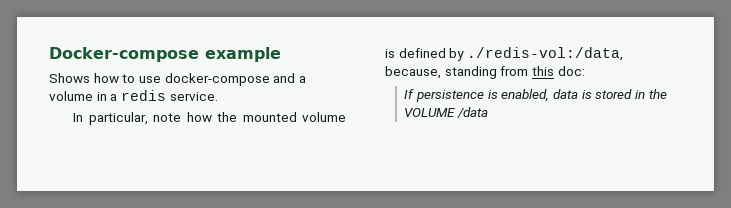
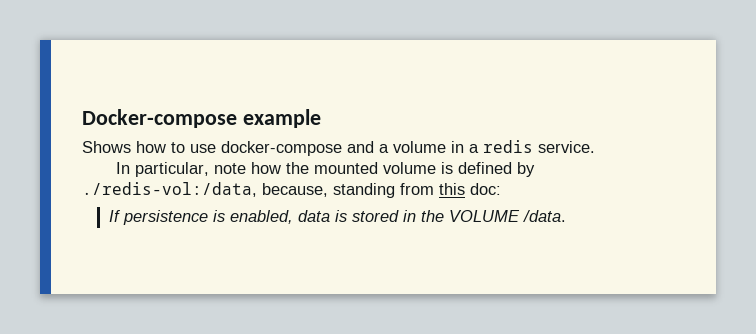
- If persistence is enabled, data is stored in the VOLUME /data
+ If persistence is enabled, data is stored in the VOLUME /data.

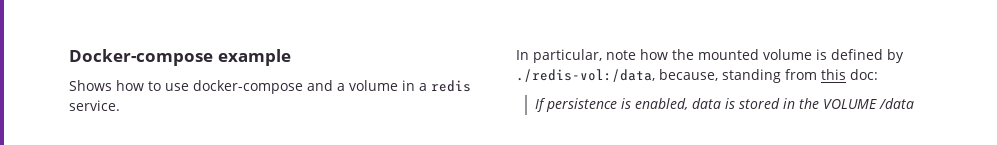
- If persistence is enabled, data is stored in the VOLUME /data.
+ If persistence is enabled, data is stored in the VOLUME /data

